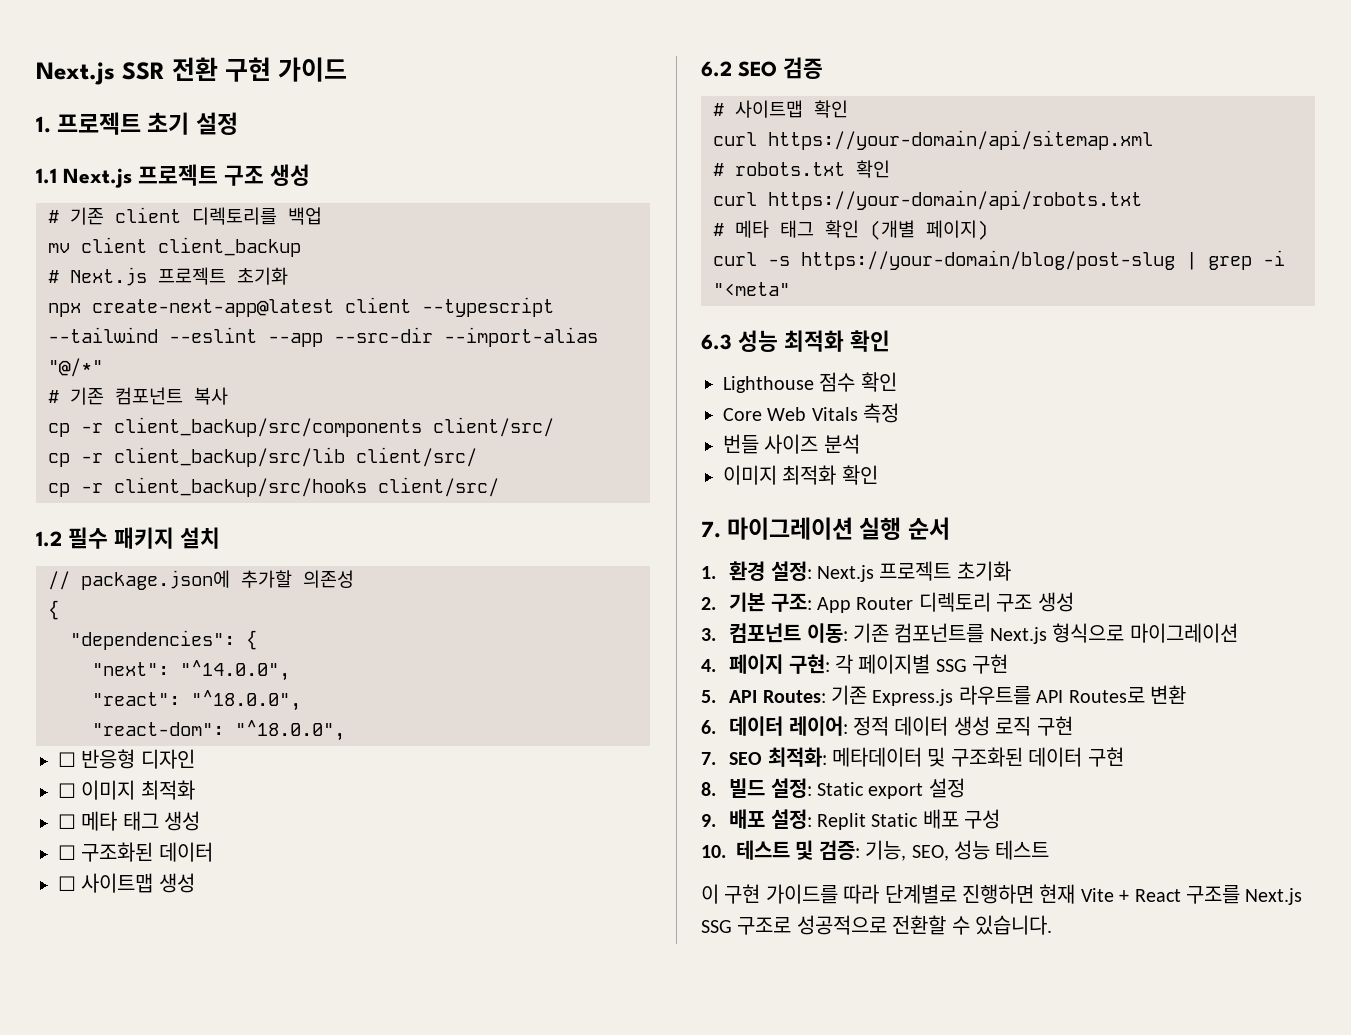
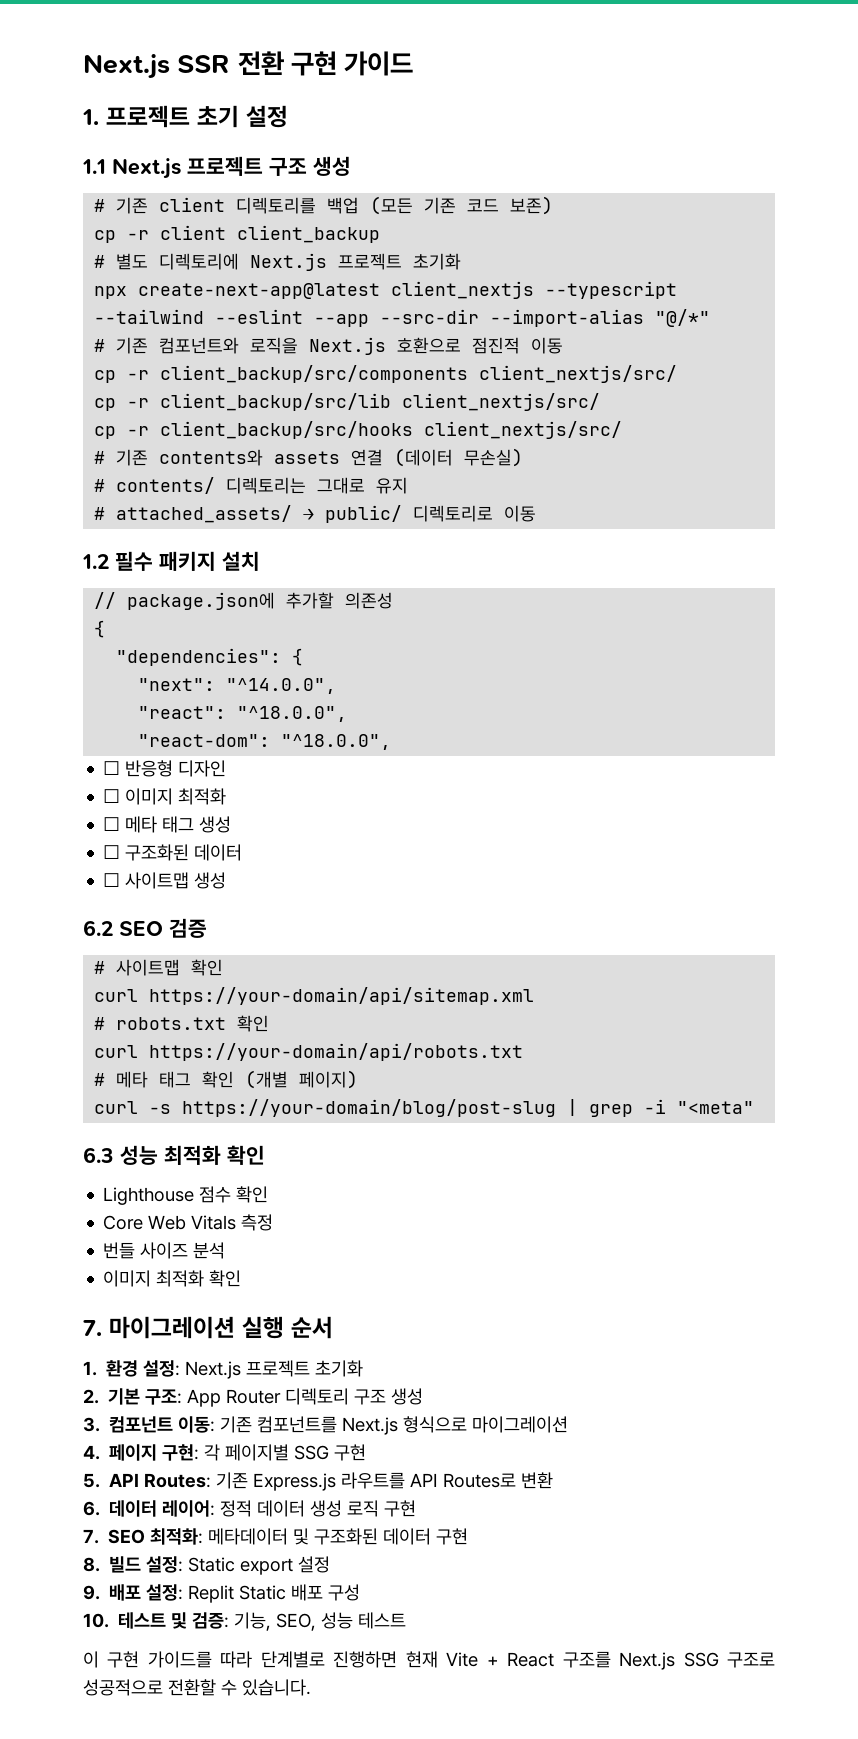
- # 기존 client 디렉토리를 백업
- mv client client_backup
+ # 기존 client 디렉토리를 백업 (모든 기존 코드 보존)
+ cp -r client client_backup
- # Next.js 프로젝트 초기화
+ # 별도 디렉토리에 Next.js 프로젝트 초기화
- npx create-next-app@latest client --typescript --tailwind --eslint --app --src-dir --import-alias "@/*"
+ npx create-next-app@latest client_nextjs --typescript --tailwind --eslint --app --src-dir --import-alias "@/*"
- # 기존 컴포넌트 복사
+ # 기존 컴포넌트와 로직을 Next.js 호환으로 점진적 이동
- cp -r client_backup/src/components client/src/
+ cp -r client_backup/src/components client_nextjs/src/
- cp -r client_backup/src/lib client/src/
+ cp -r client_backup/src/lib client_nextjs/src/
- cp -r client_backup/src/hooks client/src/
+ cp -r client_backup/src/hooks client_nextjs/src/
+ # 기존 contents와 assets 연결 (데이터 무손실)
+ # contents/ 디렉토리는 그대로 유지
+ # attached_assets/ → public/ 디렉토리로 이동

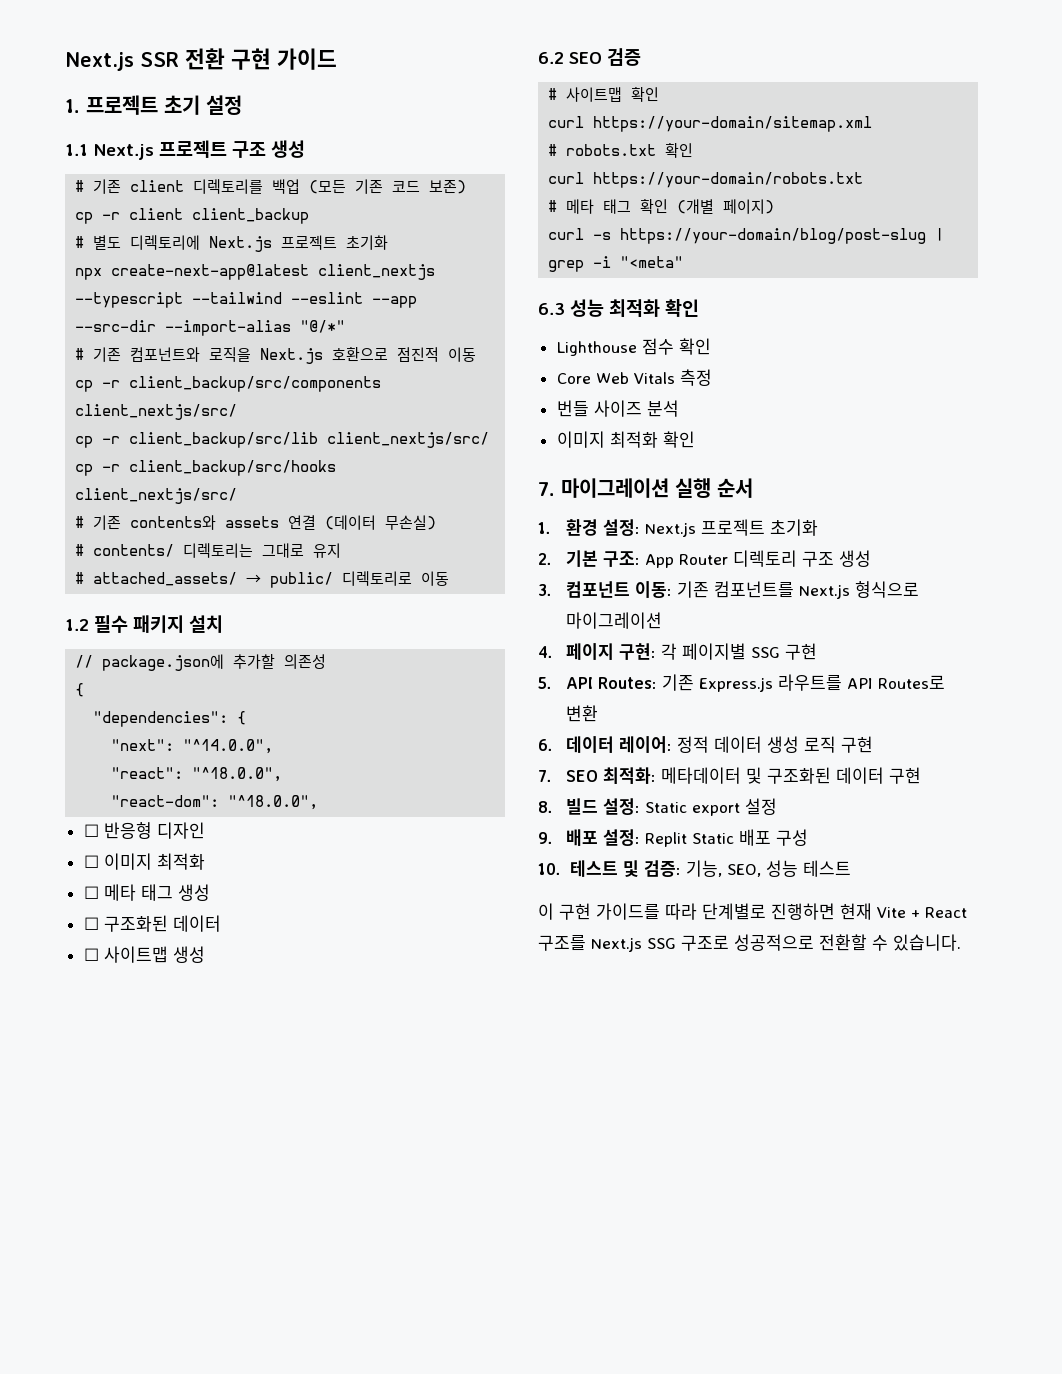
- curl https://your-domain/api/sitemap.xml
+ curl https://your-domain/sitemap.xml
- curl https://your-domain/api/robots.txt
+ curl https://your-domain/robots.txt

